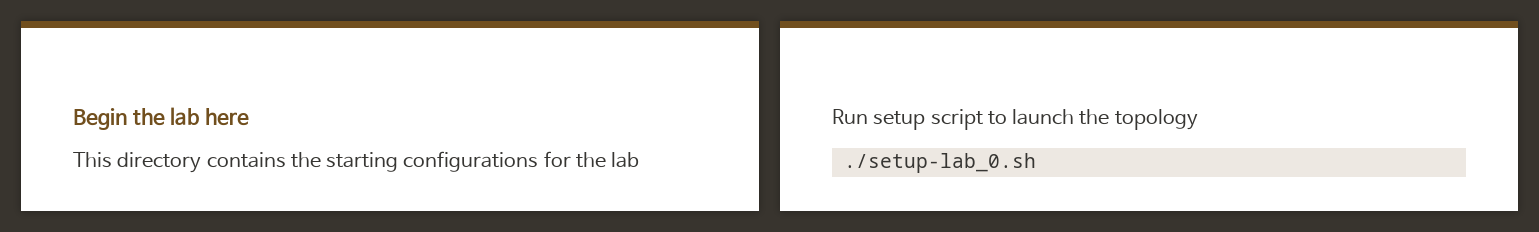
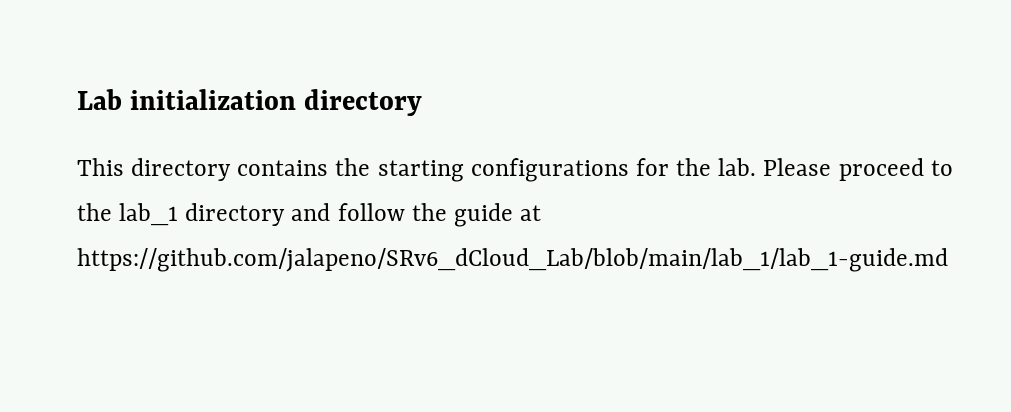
- Begin the lab here
+ Lab initialization directory
- This directory contains the starting configurations for the lab
- Run setup script to launch the topology
- ./setup-lab_0.sh
+ This directory contains the starting configurations for the lab. Please proceed to the lab_1 directory and follow the guide at https://github.com/jalapeno/SRv6_dCloud_Lab/blob/main/lab_1/lab_1-guide.md

